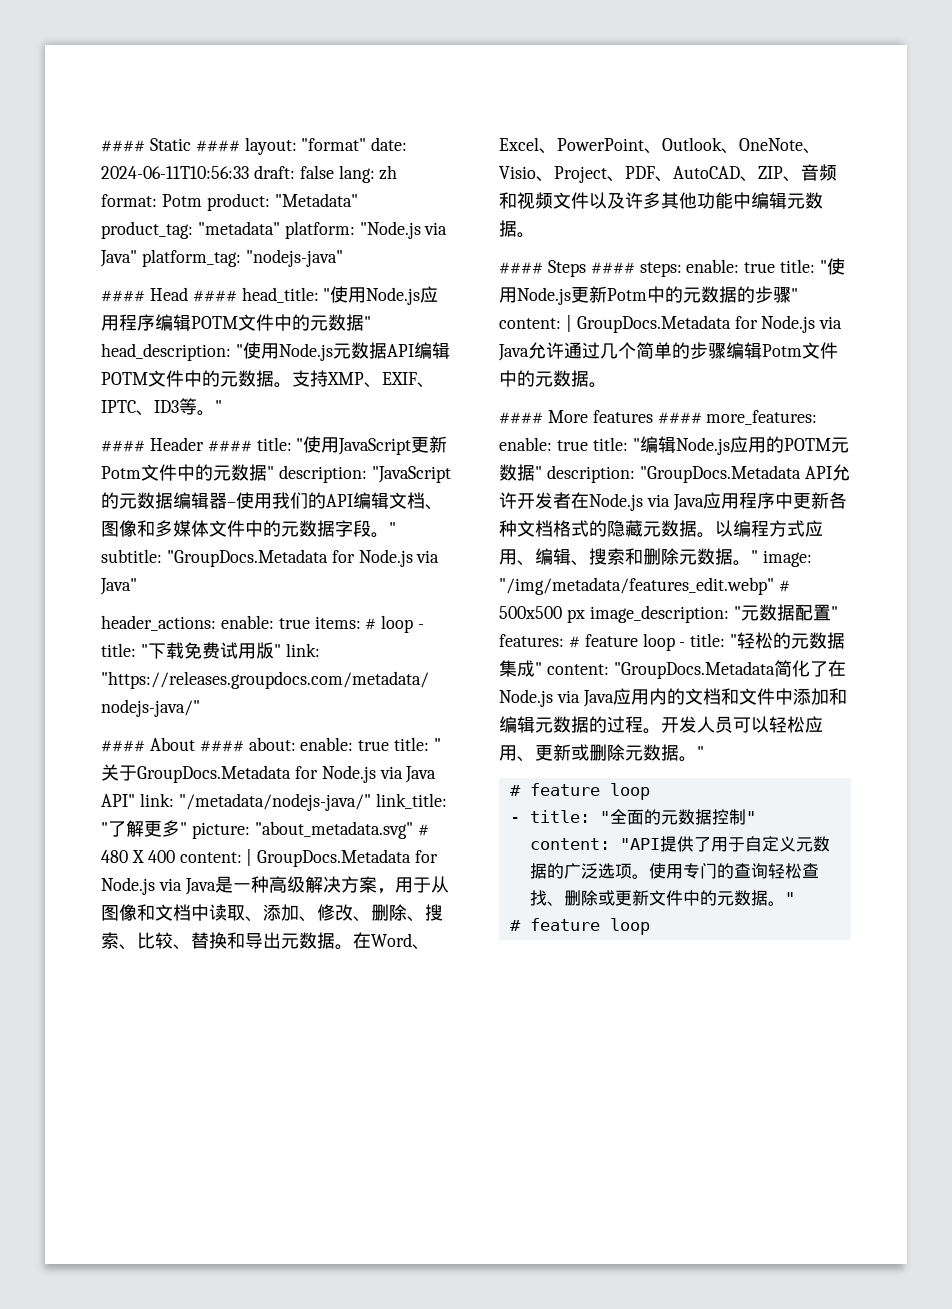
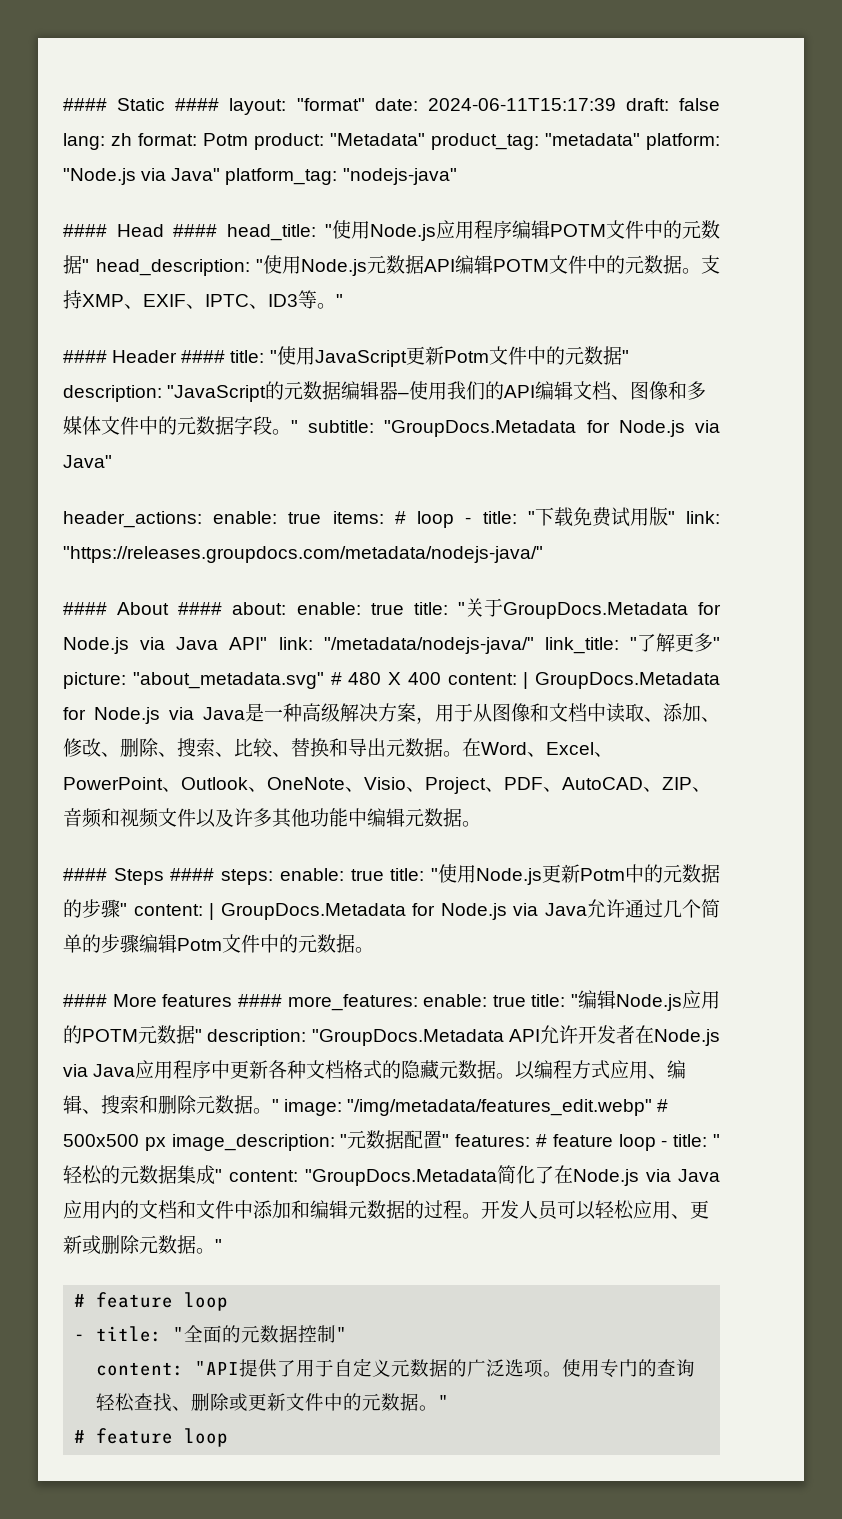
- #### Static #### layout: "format" date: 2024-06-11T10:56:33 draft: false lang: zh format: Potm product: "Metadata" product_tag: "metadata" platform: "Node.js via Java" platform_tag: "nodejs-java"
+ #### Static #### layout: "format" date: 2024-06-11T15:17:39 draft: false lang: zh format: Potm product: "Metadata" product_tag: "metadata" platform: "Node.js via Java" platform_tag: "nodejs-java"

